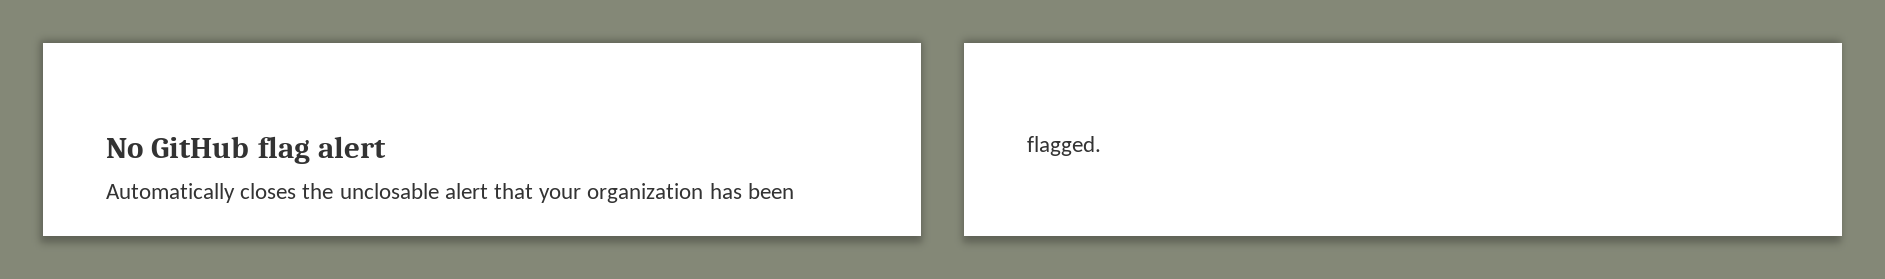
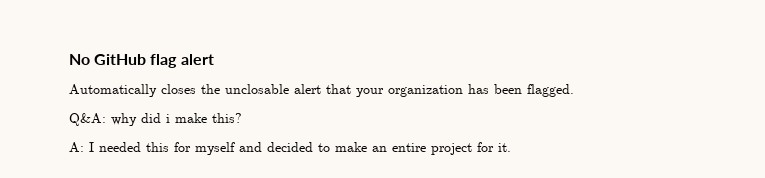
+ Q&A: why did i make this?
+ A: I needed this for myself and decided to make an entire project for it.

